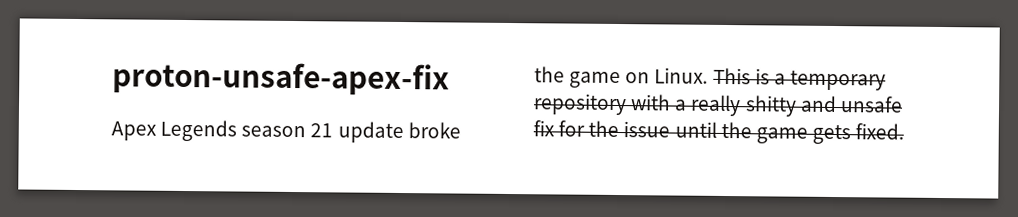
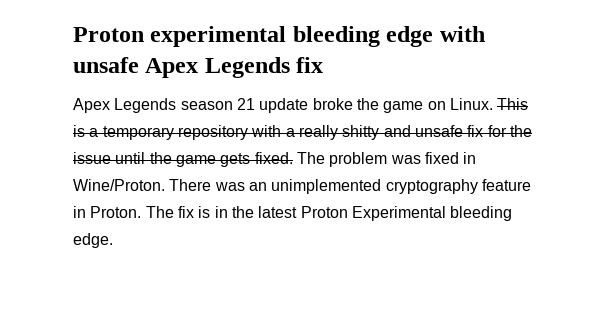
- proton-unsafe-apex-fix
+ Proton experimental bleeding edge with unsafe Apex Legends fix
+ The problem was fixed in Wine/Proton. There was an unimplemented cryptography feature in Proton. The fix is in the latest Proton Experimental bleeding edge.

